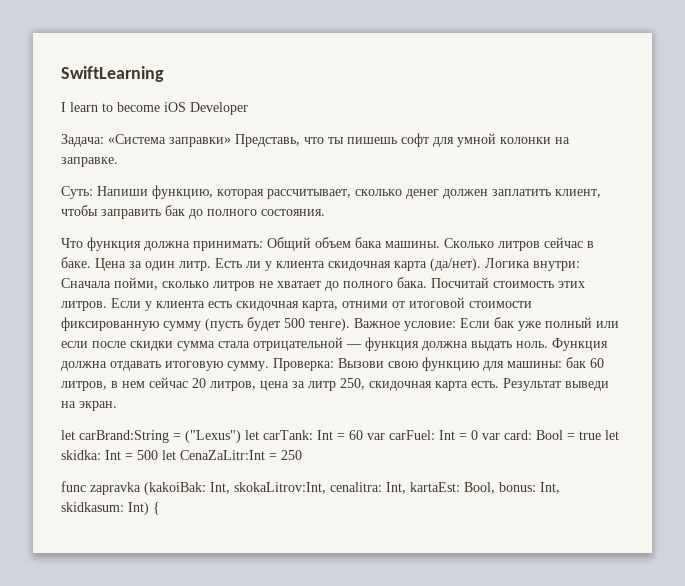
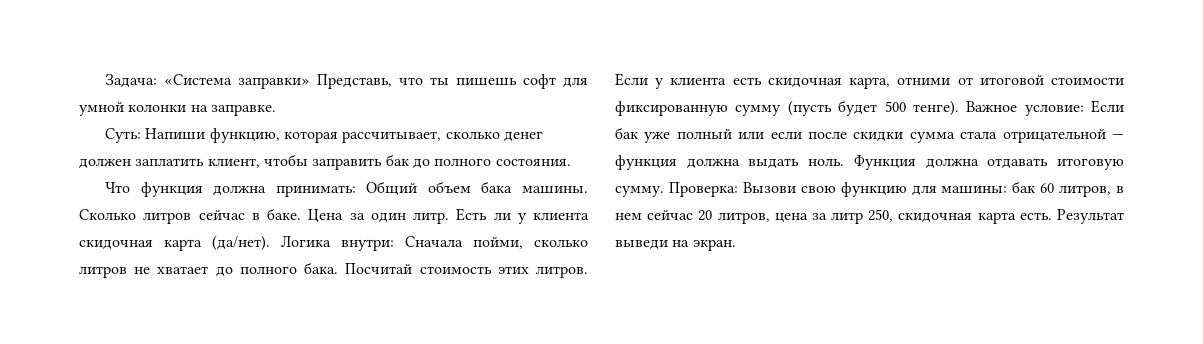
- SwiftLearning
- I learn to become iOS Developer
- let carBrand:String = ("Lexus") let carTank: Int = 60 var carFuel: Int = 0 var card: Bool = true let skidka: Int = 500 let CenaZaLitr:Int = 250
- func zapravka (kakoiBak: Int, skokaLitrov:Int, cenalitra: Int, kartaEst: Bool, bonus: Int, skidkasum: Int) {

